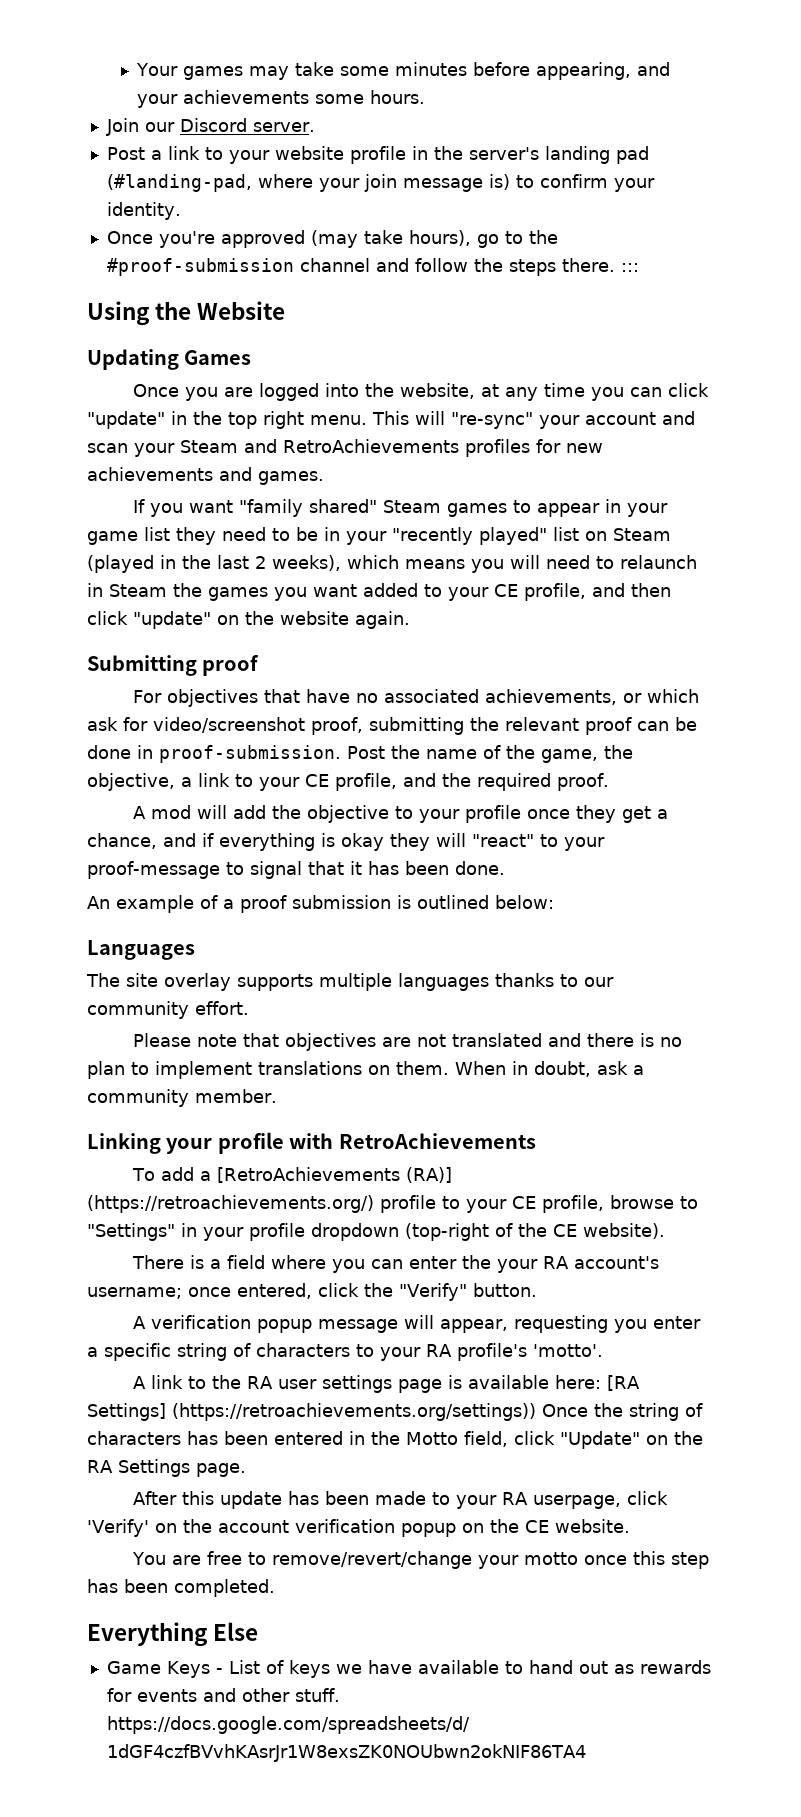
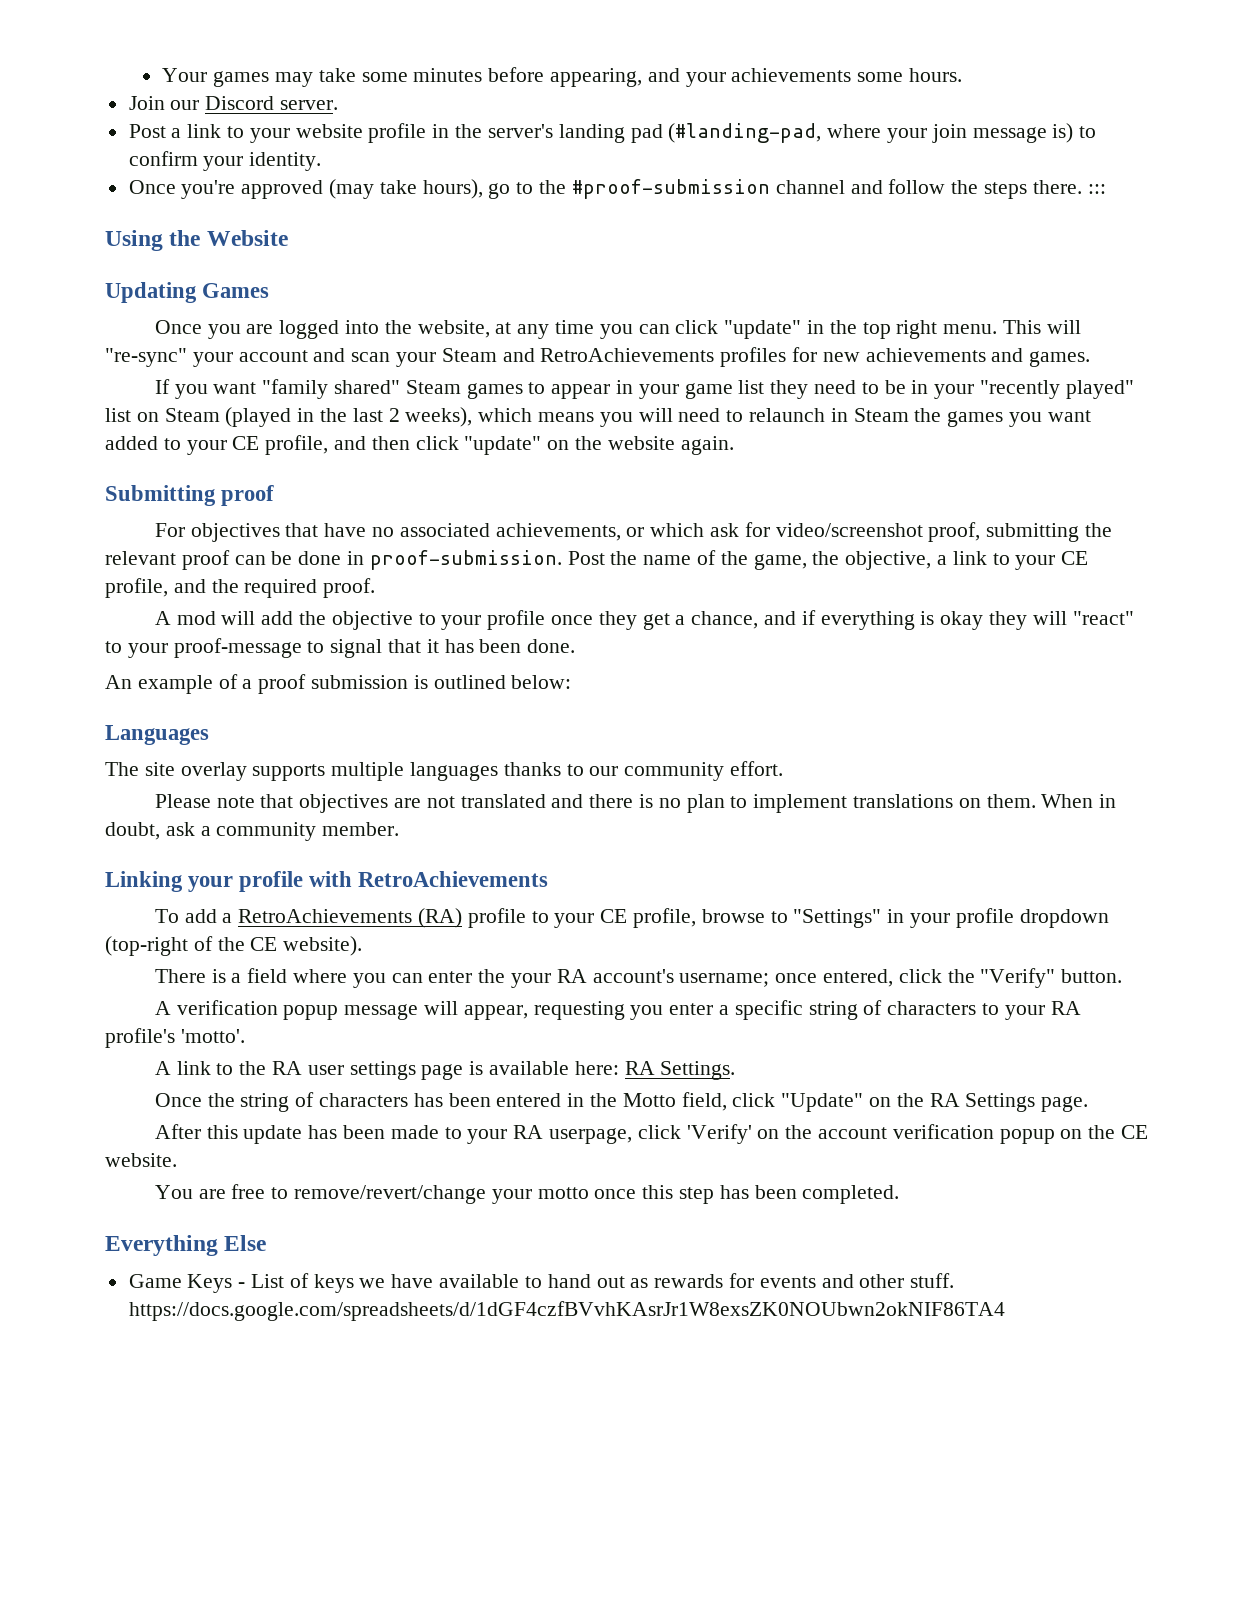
- To add a [RetroAchievements (RA)] (https://retroachievements.org/) profile to your CE profile, browse to "Settings" in your profile dropdown (top-right of the CE website).
+ To add a RetroAchievements (RA) profile to your CE profile, browse to "Settings" in your profile dropdown (top-right of the CE website).
- A link to the RA user settings page is available here: [RA Settings] (https://retroachievements.org/settings)) Once the string of characters has been entered in the Motto field, click "Update" on the RA Settings page.
+ A link to the RA user settings page is available here: RA Settings.
+ Once the string of characters has been entered in the Motto field, click "Update" on the RA Settings page.

